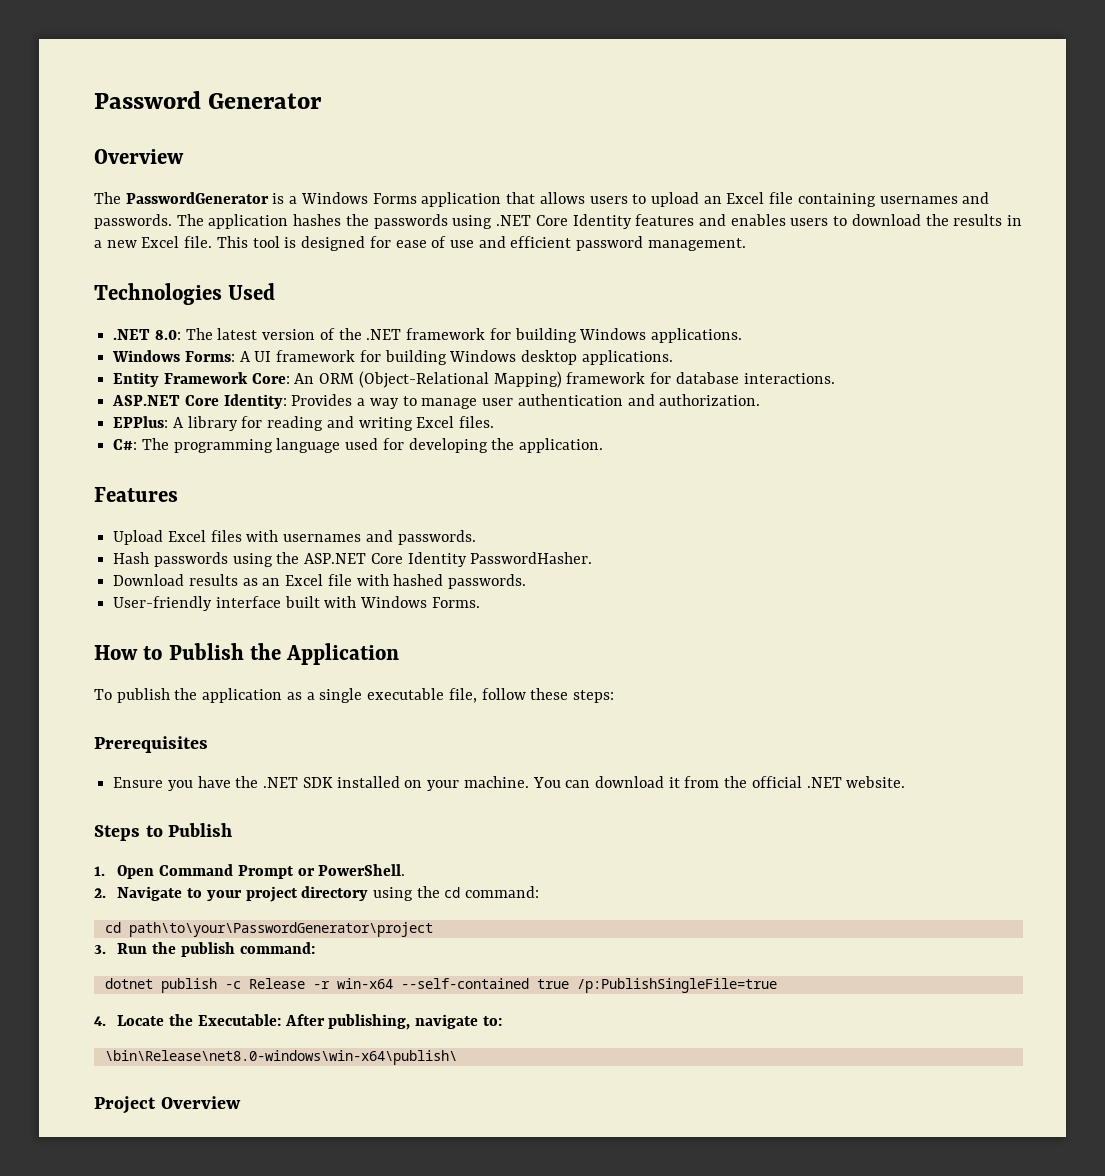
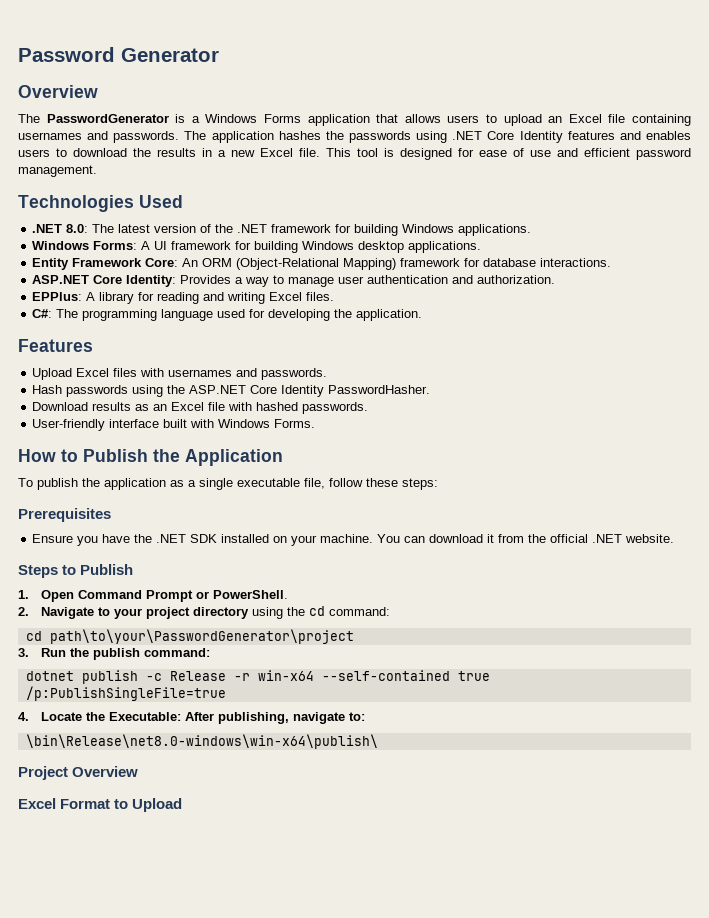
+ Excel Format to Upload

